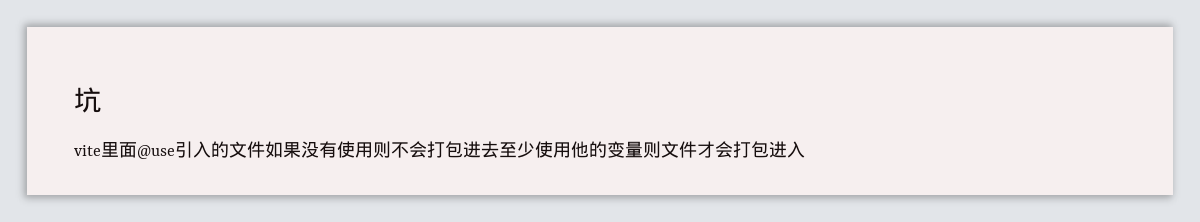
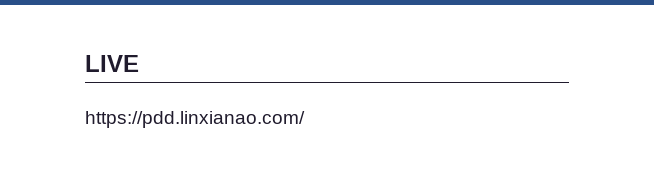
- 坑
- vite里面@use引入的文件如果没有使用则不会打包进去至少使用他的变量则文件才会打包进入
+ LIVE
+ https://pdd.linxianao.com/

